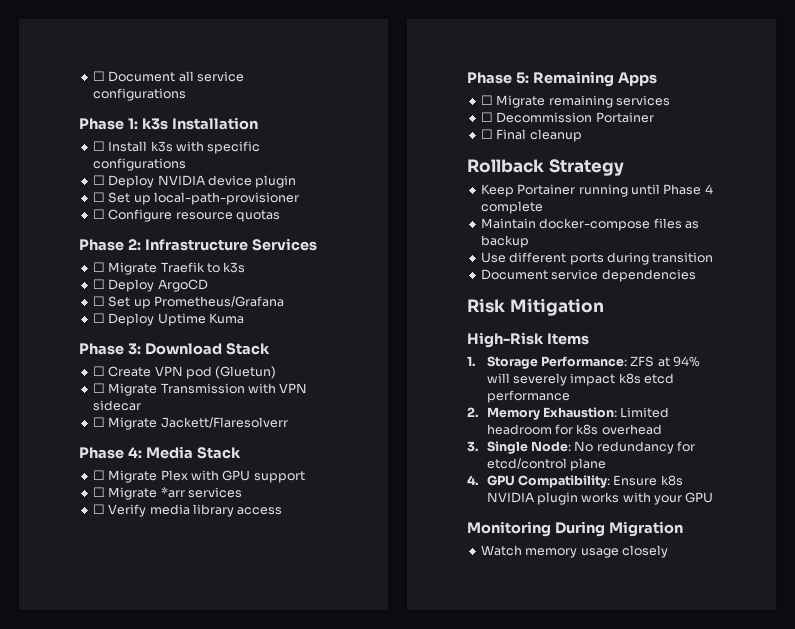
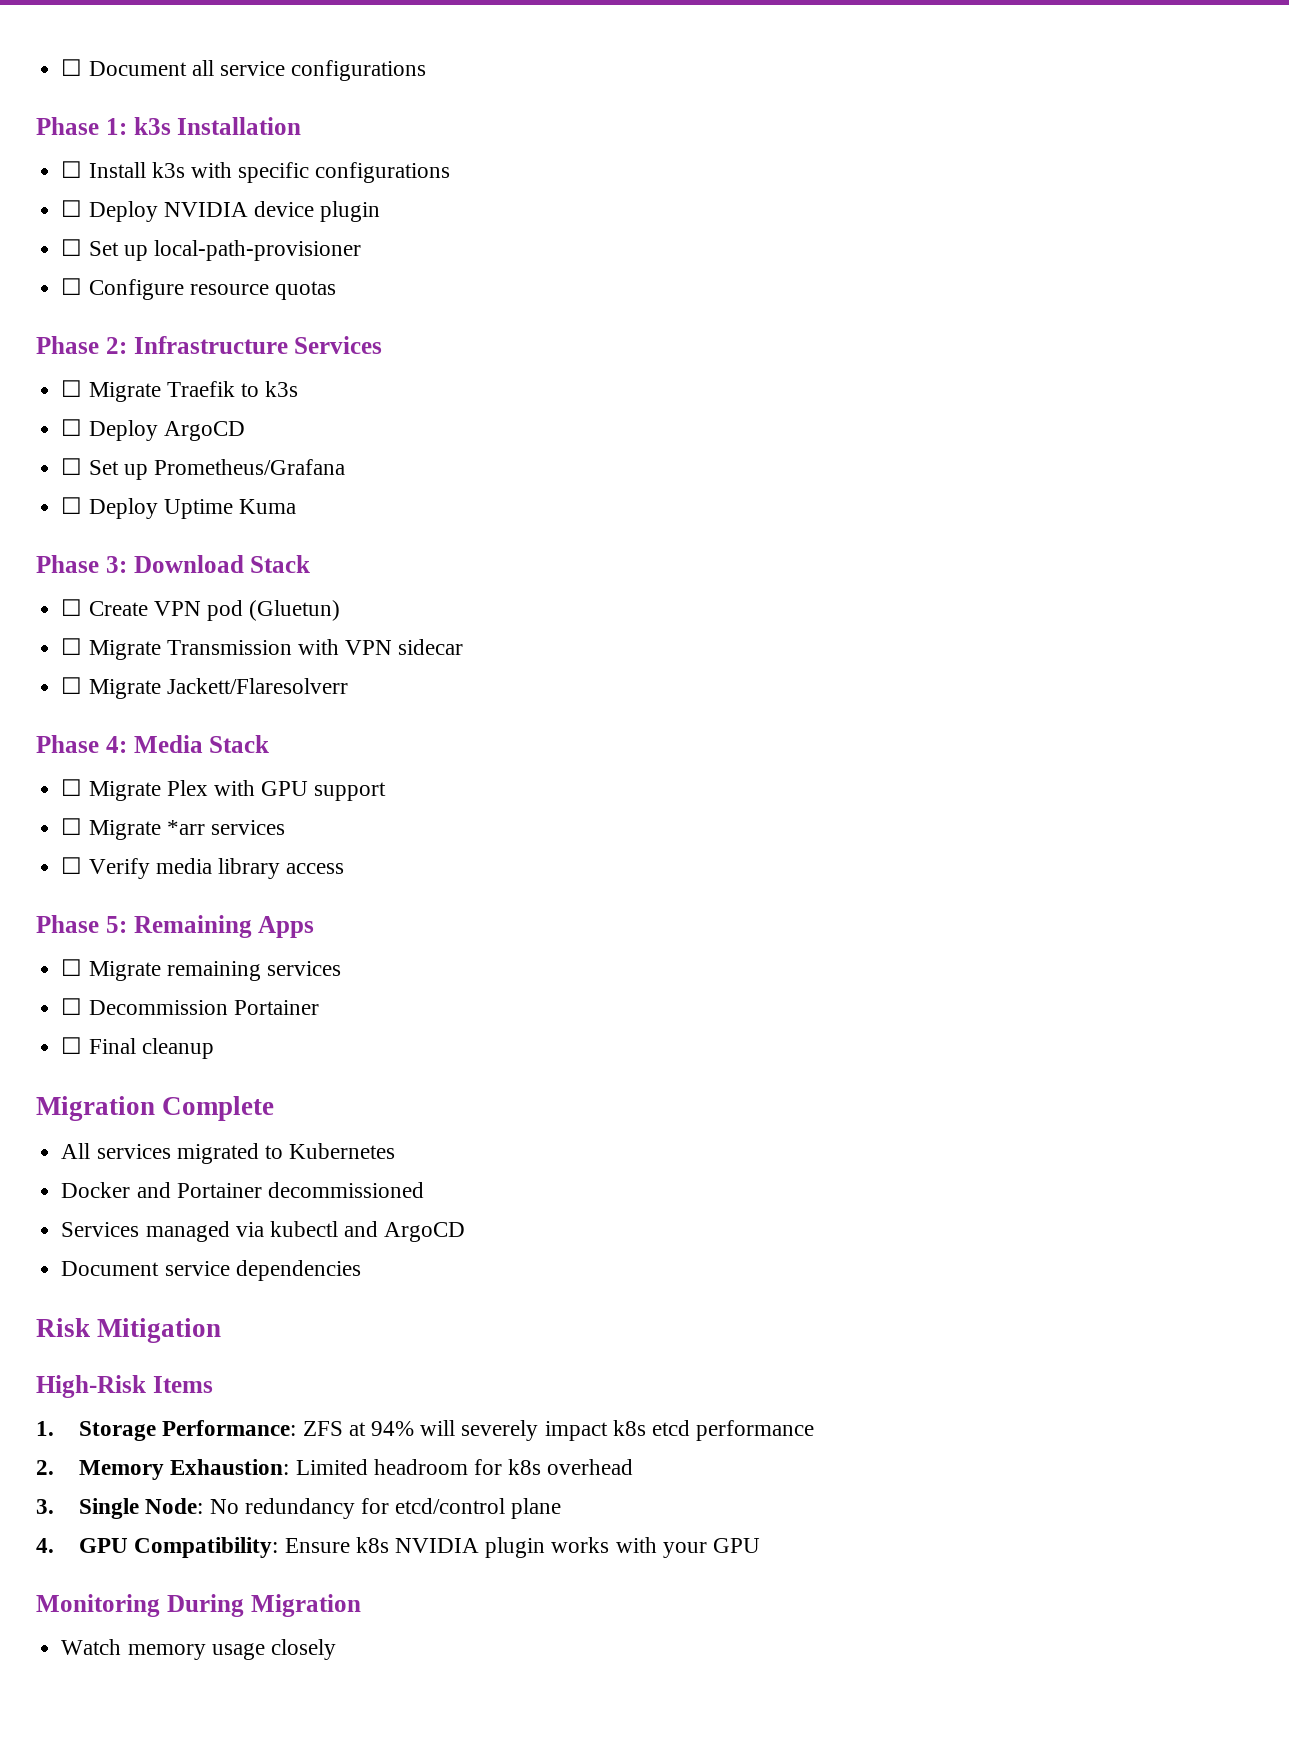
- Rollback Strategy
- Keep Portainer running until Phase 4 complete
- Maintain docker-compose files as backup
- Use different ports during transition
+ Migration Complete
+ All services migrated to Kubernetes
+ Docker and Portainer decommissioned
+ Services managed via kubectl and ArgoCD

